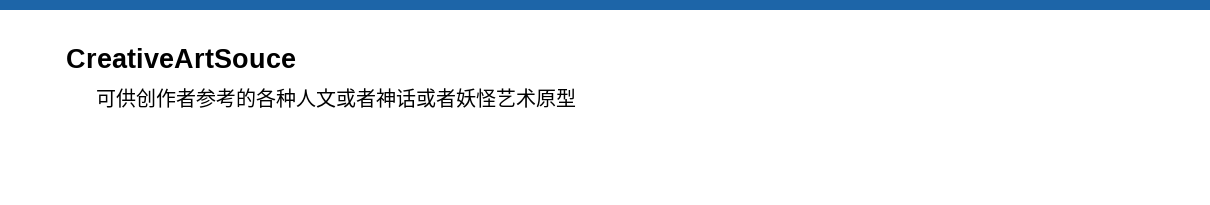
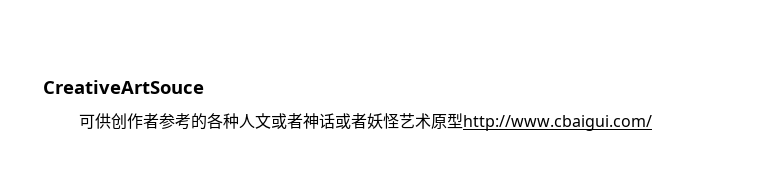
- 可供创作者参考的各种人文或者神话或者妖怪艺术原型
+ 可供创作者参考的各种人文或者神话或者妖怪艺术原型http://www.cbaigui.com/

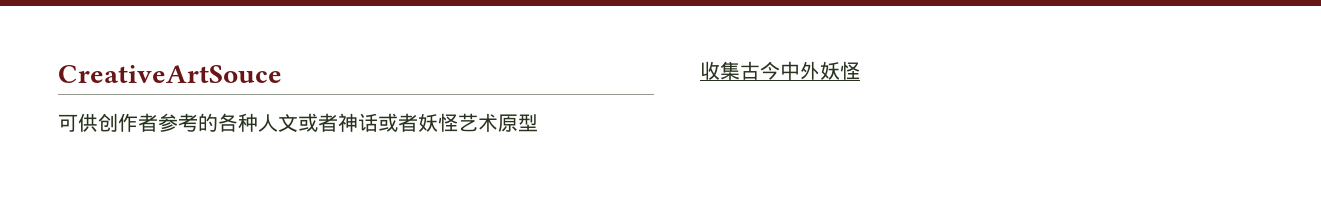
- 可供创作者参考的各种人文或者神话或者妖怪艺术原型http://www.cbaigui.com/
+ 可供创作者参考的各种人文或者神话或者妖怪艺术原型
+ 收集古今中外妖怪

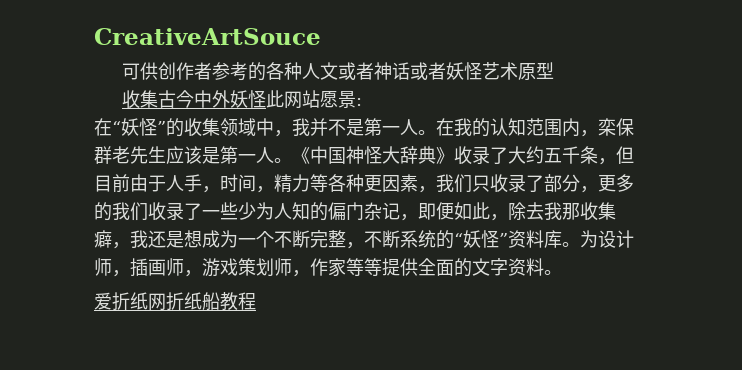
- 收集古今中外妖怪
+ 收集古今中外妖怪此网站愿景:
+ 在“妖怪”的收集领域中，我并不是第一人。在我的认知范围内，栾保群老先生应该是第一人。《中国神怪大辞典》收录了大约五千条，但目前由于人手，时间，精力等各种更因素，我们只收录了部分，更多的我们收录了一些少为人知的偏门杂记，即便如此，除去我那收集癖，我还是想成为一个不断完整，不断系统的“妖怪”资料库。为设计师，插画师，游戏策划师，作家等等提供全面的文字资料。
+ 爱折纸网折纸船教程

